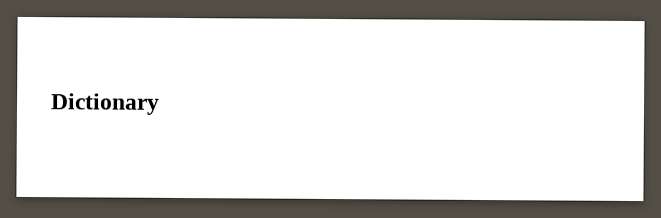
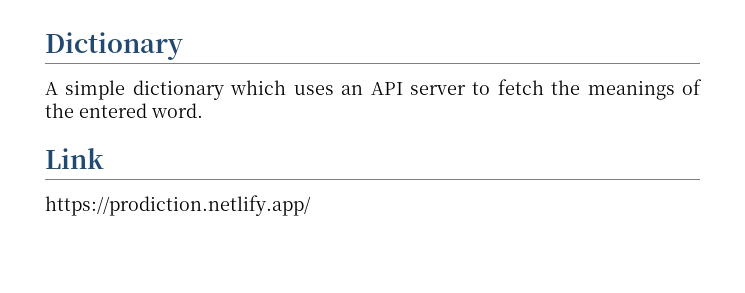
+ A simple dictionary which uses an API server to fetch the meanings of the entered word.
+ Link
+ https://prodiction.netlify.app/

